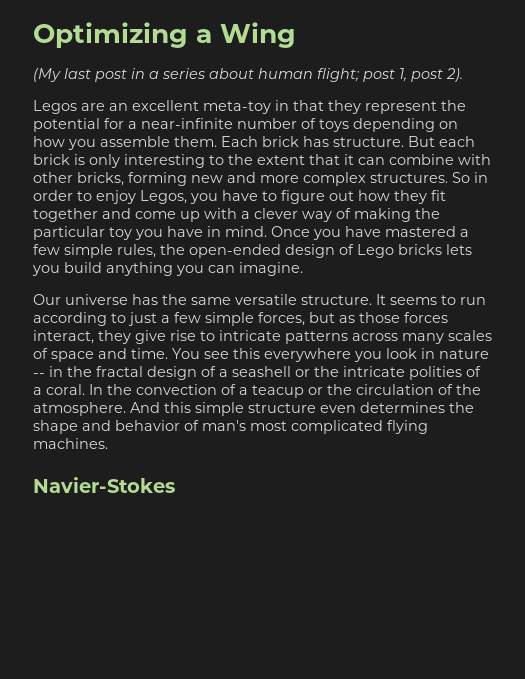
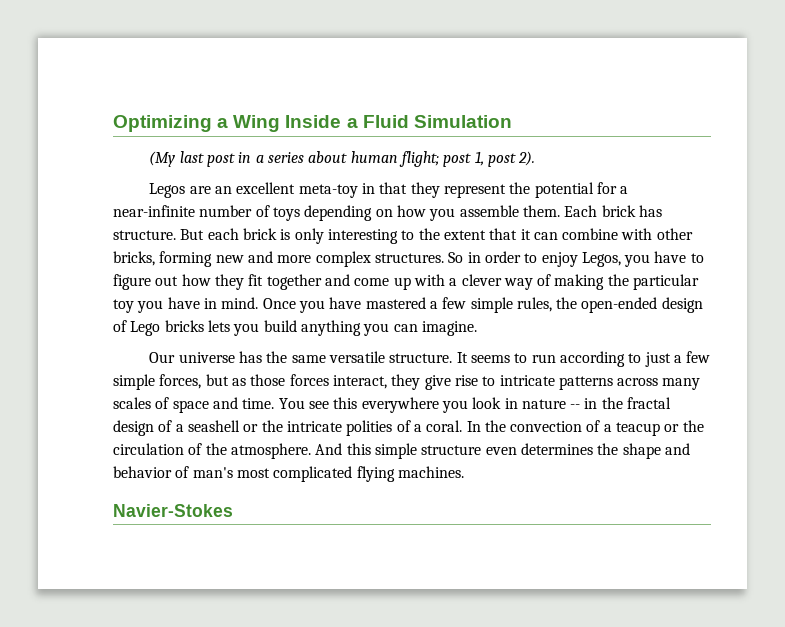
- Optimizing a Wing
+ Optimizing a Wing Inside a Fluid Simulation

